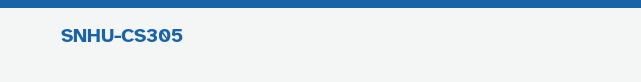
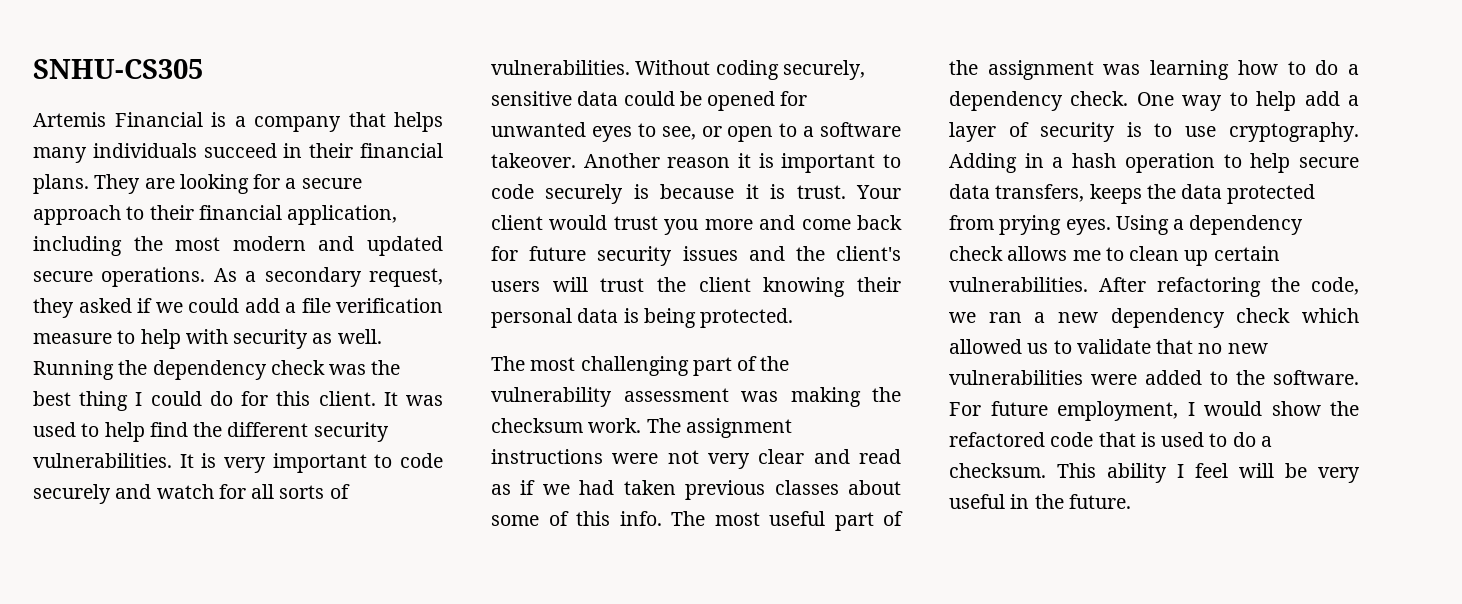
+ Artemis Financial is a company that helps many individuals succeed in their financial plans. They are looking for a secure approach to their financial application, including the most modern and updated secure operations. As a secondary request, they asked if we could add a file verification measure to help with security as well. Running the dependency check was the best thing I could do for this client. It was used to help find the different security vulnerabilities. It is very important to code securely and watch for all sorts of vulnerabilities. Without coding securely, sensitive data could be opened for unwanted eyes to see, or open to a software takeover. Another reason it is important to code securely is because it is trust. Your client would trust you more and come back for future security issues and the client's users will trust the client knowing their personal data is being protected.
+ The most challenging part of the vulnerability assessment was making the checksum work. The assignment instructions were not very clear and read as if we had taken previous classes about some of this info. The most useful part of the assignment was learning how to do a dependency check. One way to help add a layer of security is to use cryptography. Adding in a hash operation to help secure data transfers, keeps the data protected from prying eyes. Using a dependency check allows me to clean up certain vulnerabilities. After refactoring the code, we ran a new dependency check which allowed us to validate that no new vulnerabilities were added to the software. For future employment, I would show the refactored code that is used to do a checksum. This ability I feel will be very useful in the future.

